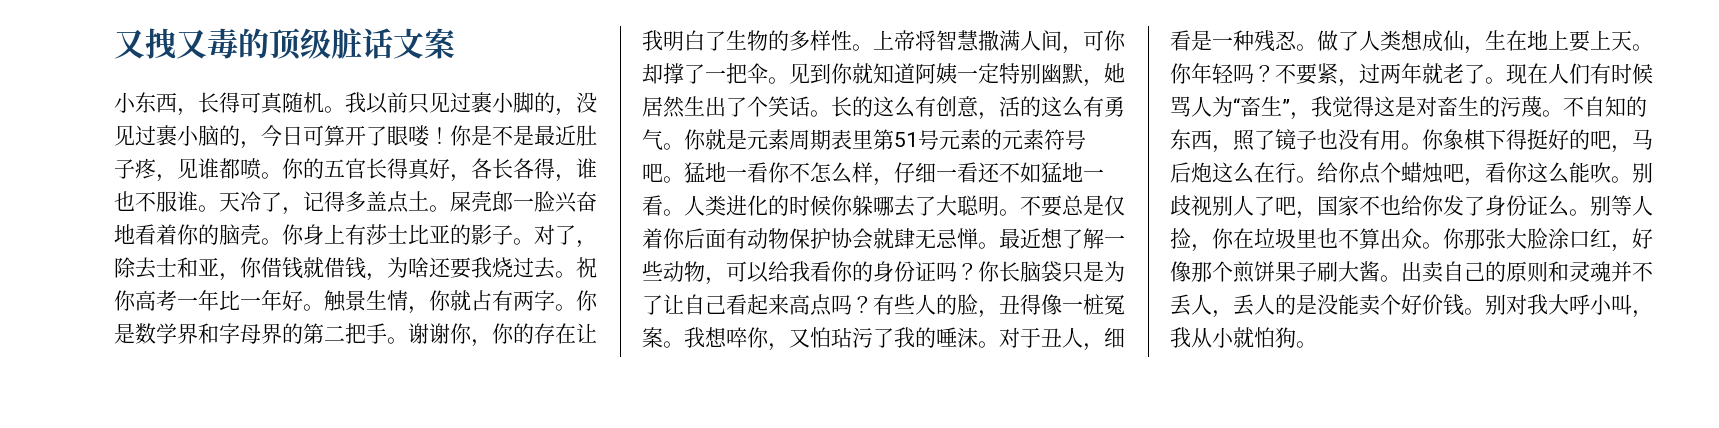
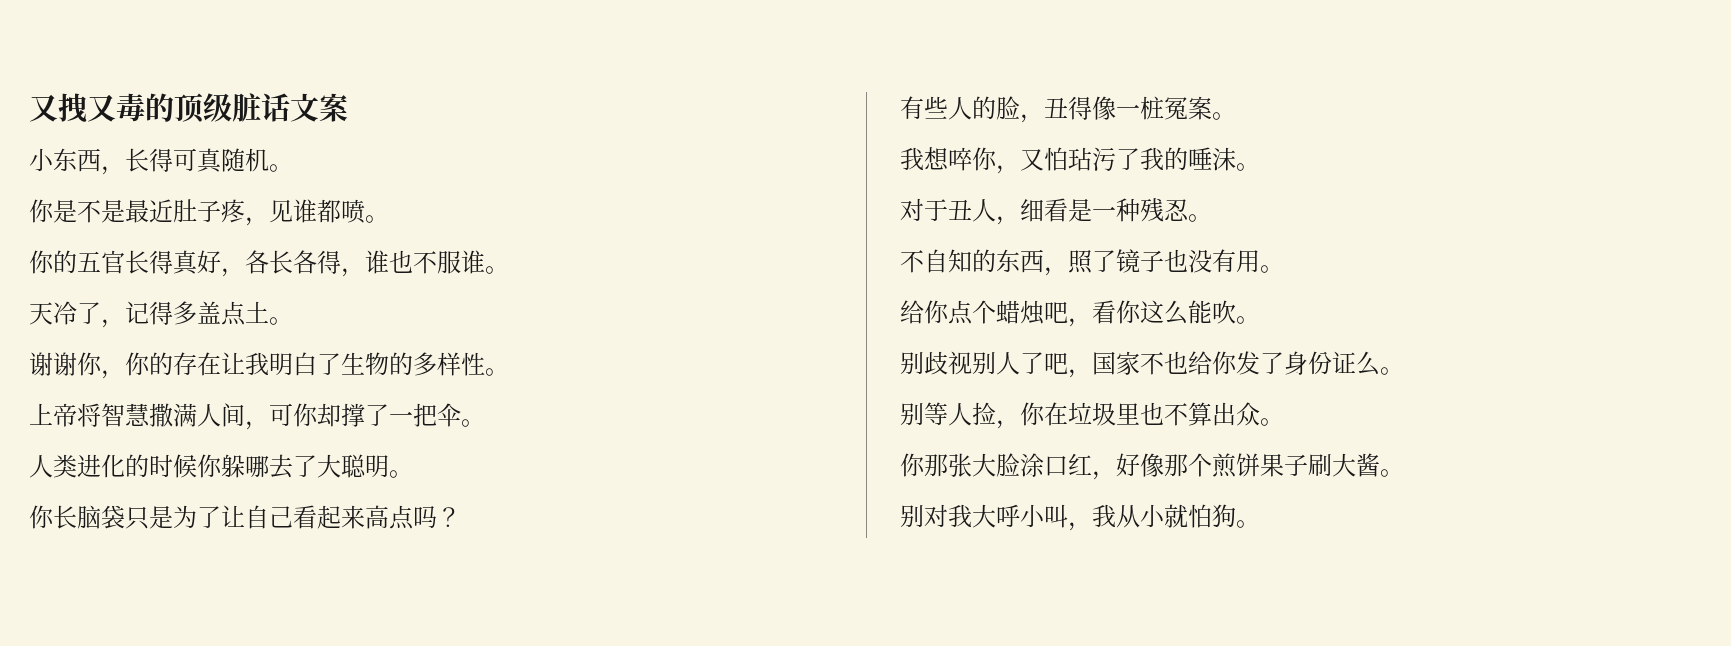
- 小东西，长得可真随机。我以前只见过裹小脚的，没见过裹小脑的，今日可算开了眼喽！你是不是最近肚子疼，见谁都喷。你的五官长得真好，各长各得，谁也不服谁。天冷了，记得多盖点土。屎壳郎一脸兴奋地看着你的脑壳。你身上有莎士比亚的影子。对了，除去士和亚，你借钱就借钱，为啥还要我烧过去。祝你高考一年比一年好。触景生情，你就占有两字。你是数学界和字母界的第二把手。谢谢你，你的存在让我明白了生物的多样性。上帝将智慧撒满人间，可你却撑了一把伞。见到你就知道阿姨一定特别幽默，她居然生出了个笑话。长的这么有创意，活的这么有勇气。你就是元素周期表里第51号元素的元素符号吧。猛地一看你不怎么样，仔细一看还不如猛地一看。人类进化的时候你躲哪去了大聪明。不要总是仅着你后面有动物保护协会就肆无忌惮。最近想了解一些动物，可以给我看你的身份证吗？你长脑袋只是为了让自己看起来高点吗？有些人的脸，丑得像一桩冤案。我想啐你，又怕玷污了我的唾沫。对于丑人，细看是一种残忍。做了人类想成仙，生在地上要上天。你年轻吗？不要紧，过两年就老了。现在人们有时候骂人为“畜生”，我觉得这是对畜生的污蔑。不自知的东西，照了镜子也没有用。你象棋下得挺好的吧，马后炮这么在行。给你点个蜡烛吧，看你这么能吹。别歧视别人了吧，国家不也给你发了身份证么。别等人捡，你在垃圾里也不算出众。你那张大脸涂口红，好像那个煎饼果子刷大酱。出卖自己的原则和灵魂并不丢人，丢人的是没能卖个好价钱。别对我大呼小叫，我从小就怕狗。
+ 小东西，长得可真随机。
+ 你是不是最近肚子疼，见谁都喷。
+ 你的五官长得真好，各长各得，谁也不服谁。
+ 天冷了，记得多盖点土。
+ 谢谢你，你的存在让我明白了生物的多样性。
+ 上帝将智慧撒满人间，可你却撑了一把伞。
+ 人类进化的时候你躲哪去了大聪明。
+ 你长脑袋只是为了让自己看起来高点吗？
+ 有些人的脸，丑得像一桩冤案。
+ 我想啐你，又怕玷污了我的唾沫。
+ 对于丑人，细看是一种残忍。
+ 不自知的东西，照了镜子也没有用。
+ 给你点个蜡烛吧，看你这么能吹。
+ 别歧视别人了吧，国家不也给你发了身份证么。
+ 别等人捡，你在垃圾里也不算出众。
+ 你那张大脸涂口红，好像那个煎饼果子刷大酱。
+ 别对我大呼小叫，我从小就怕狗。

